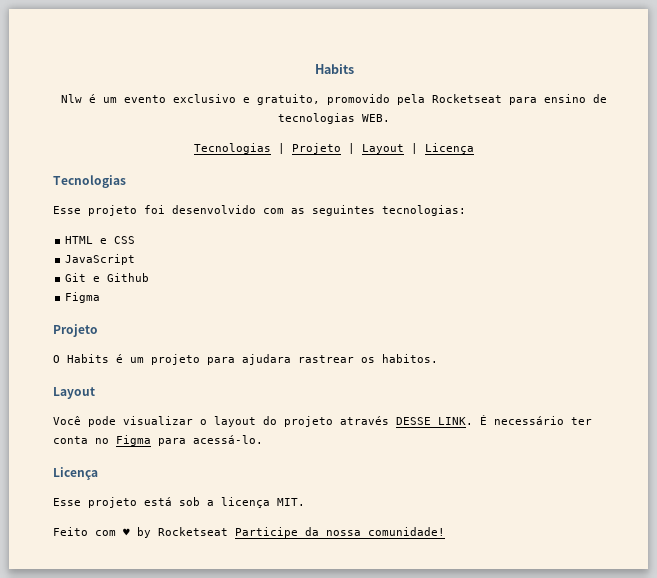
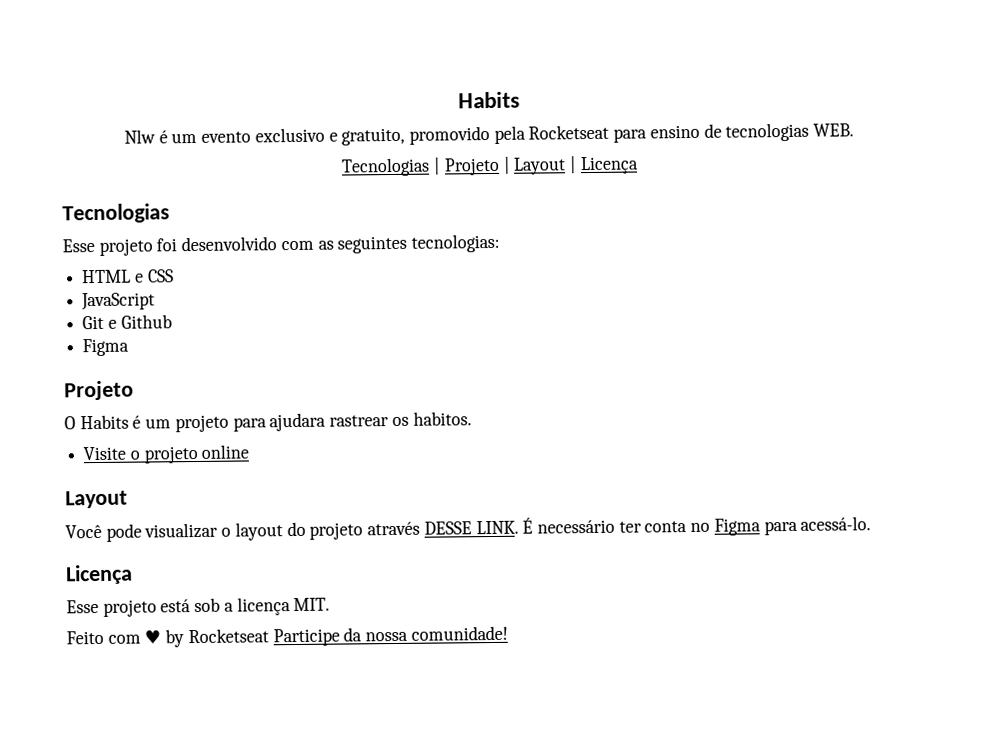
+ Visite o projeto online

